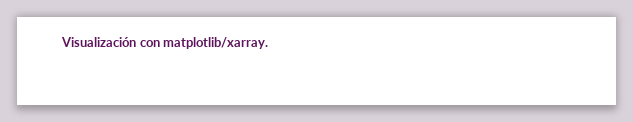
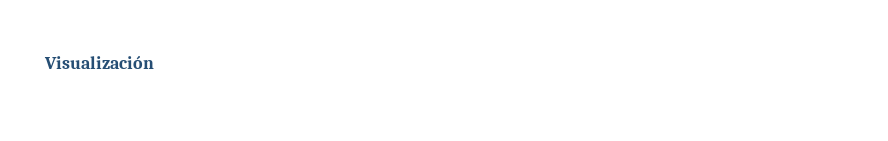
- Visualización con matplotlib/xarray.
+ Visualización

